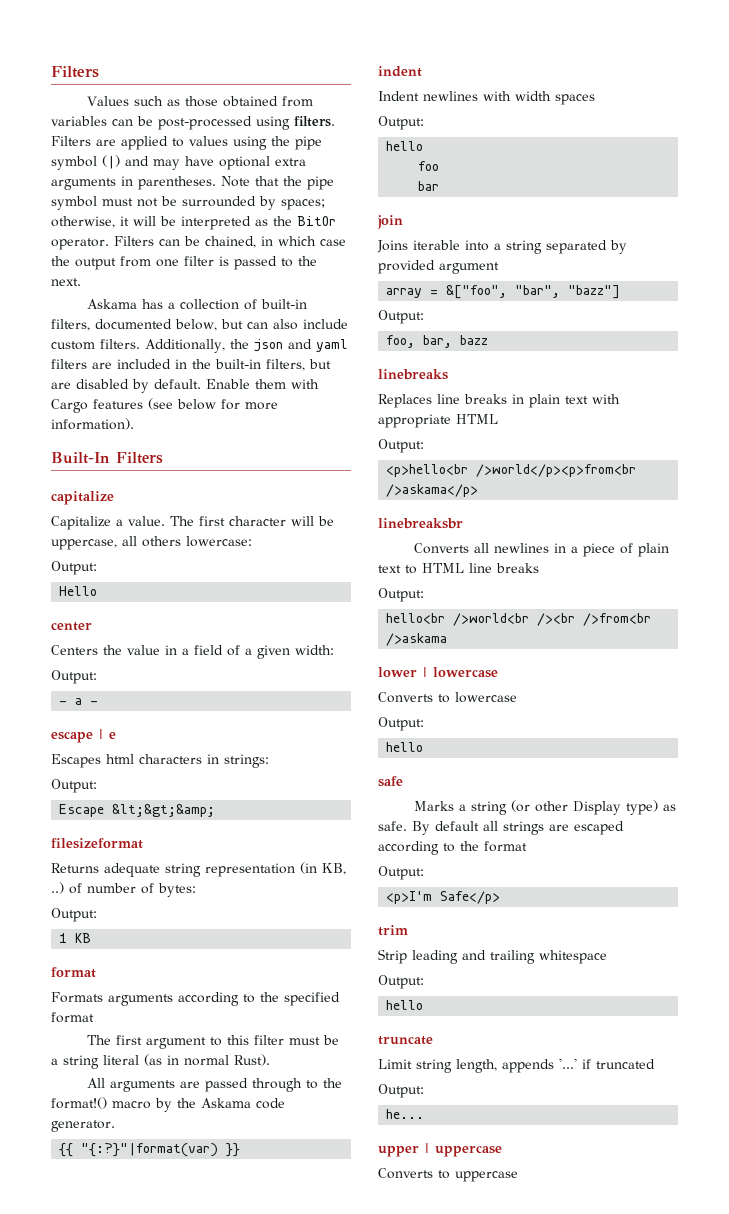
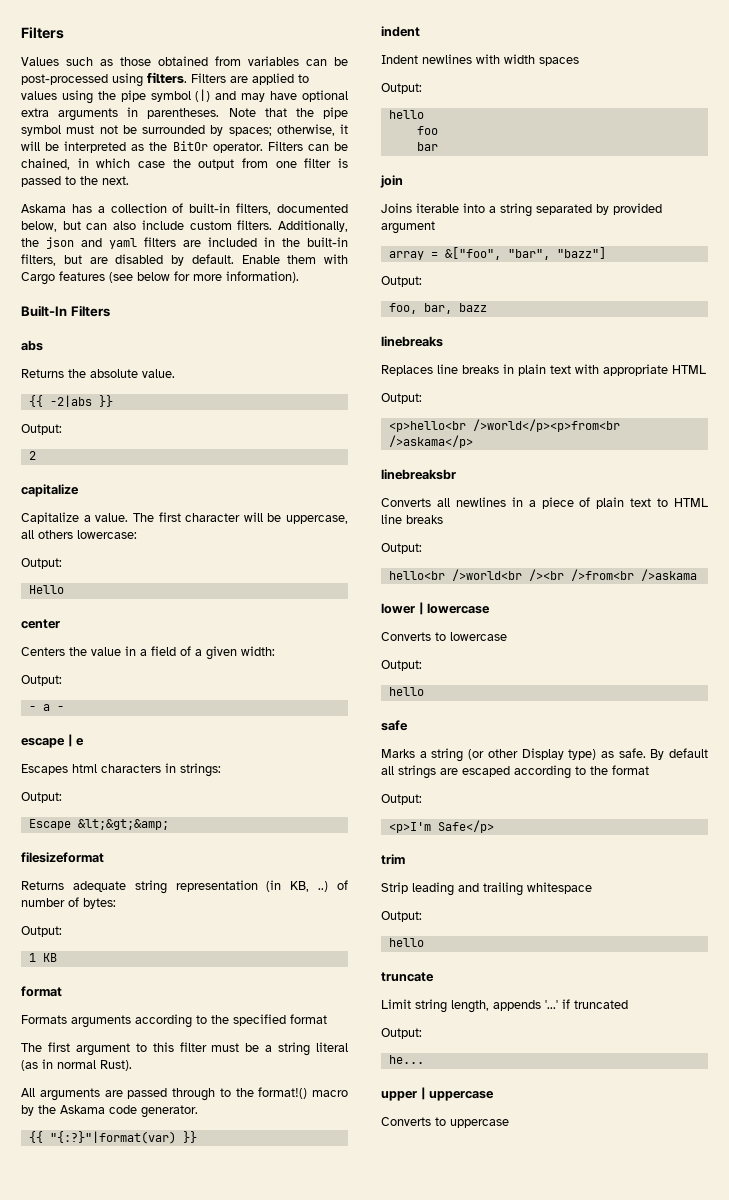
+ abs
+ Returns the absolute value.
+ {{ -2|abs }}
+ Output:
+ 2

